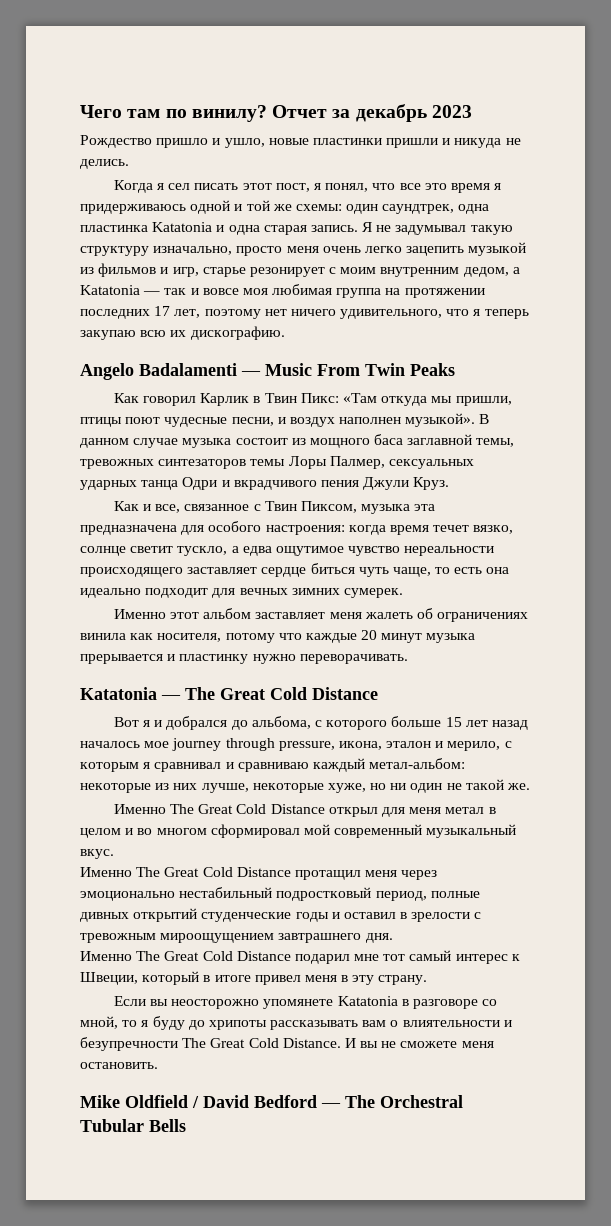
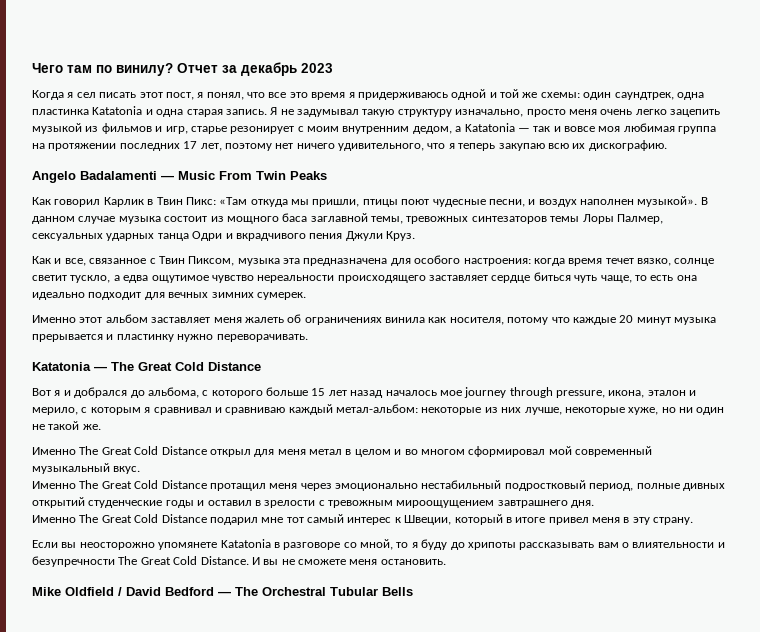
- Рождество пришло и ушло, новые пластинки пришли и никуда не делись.

